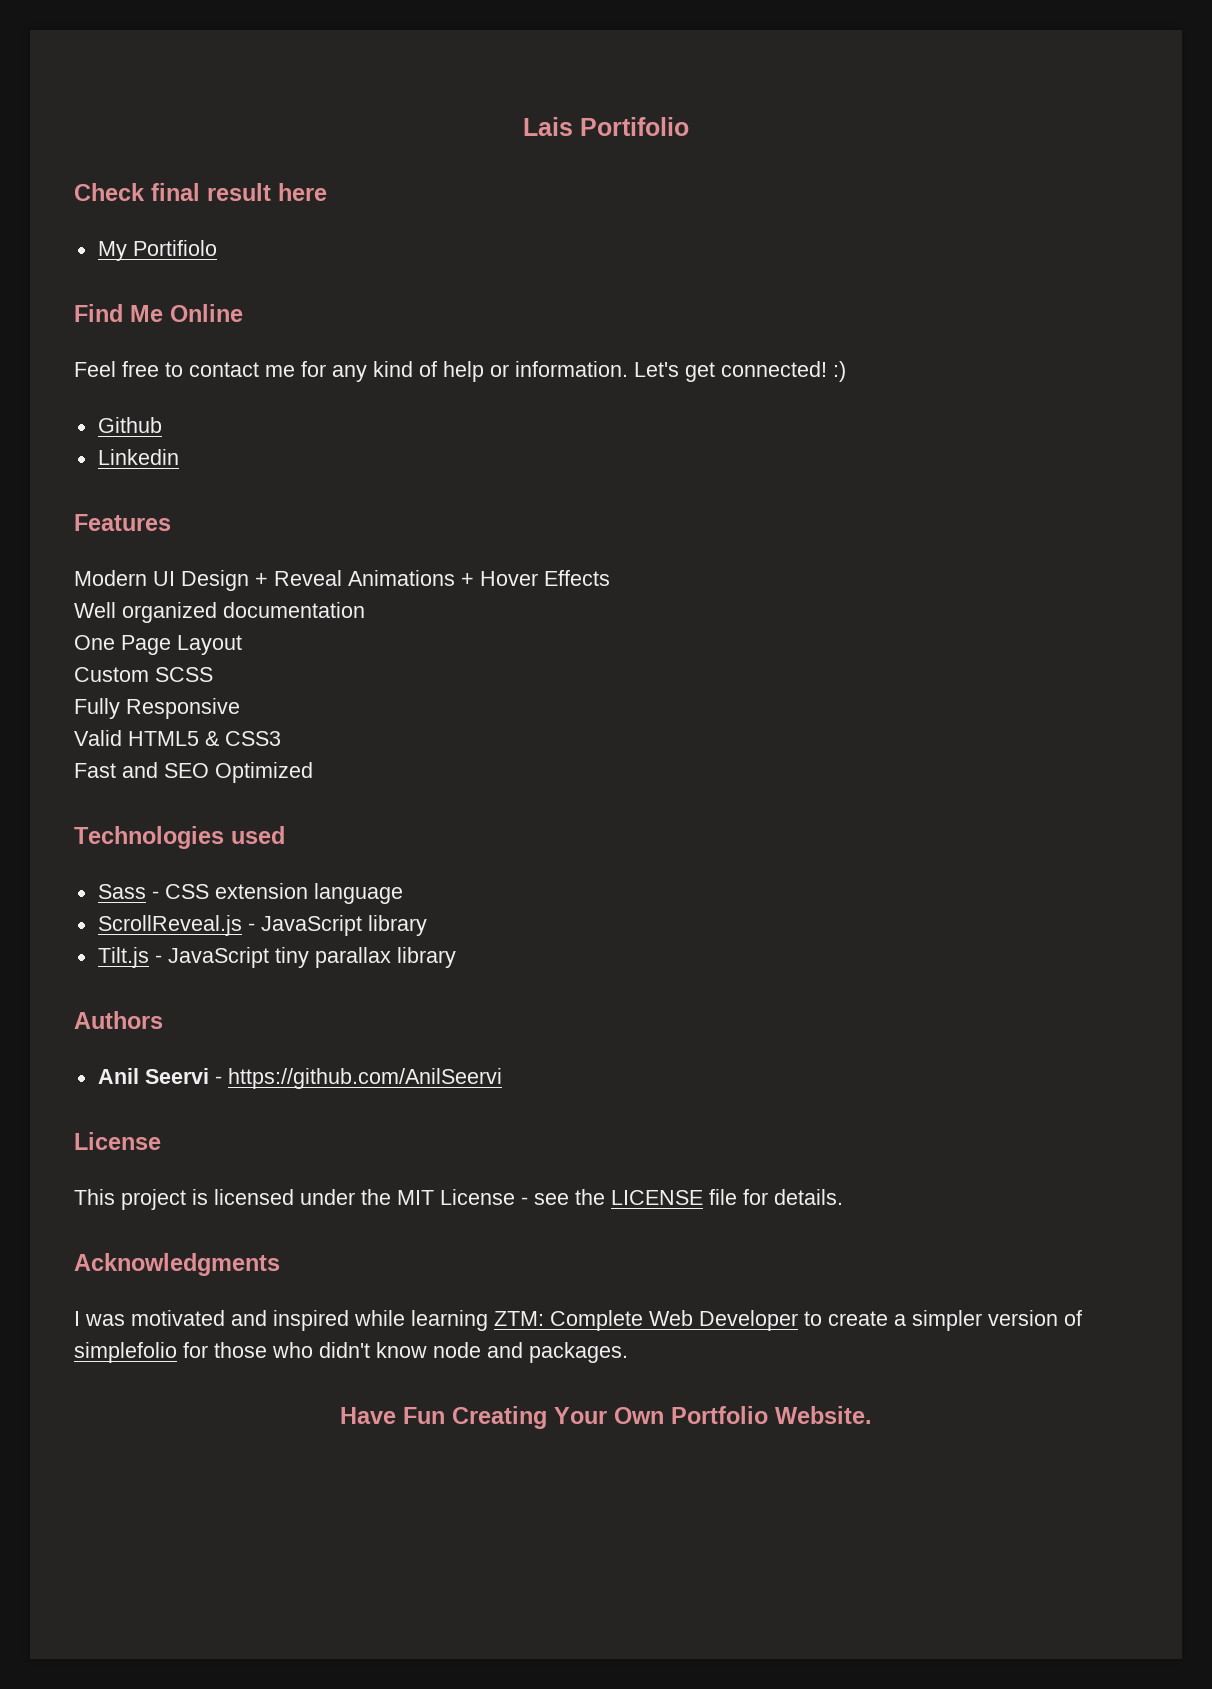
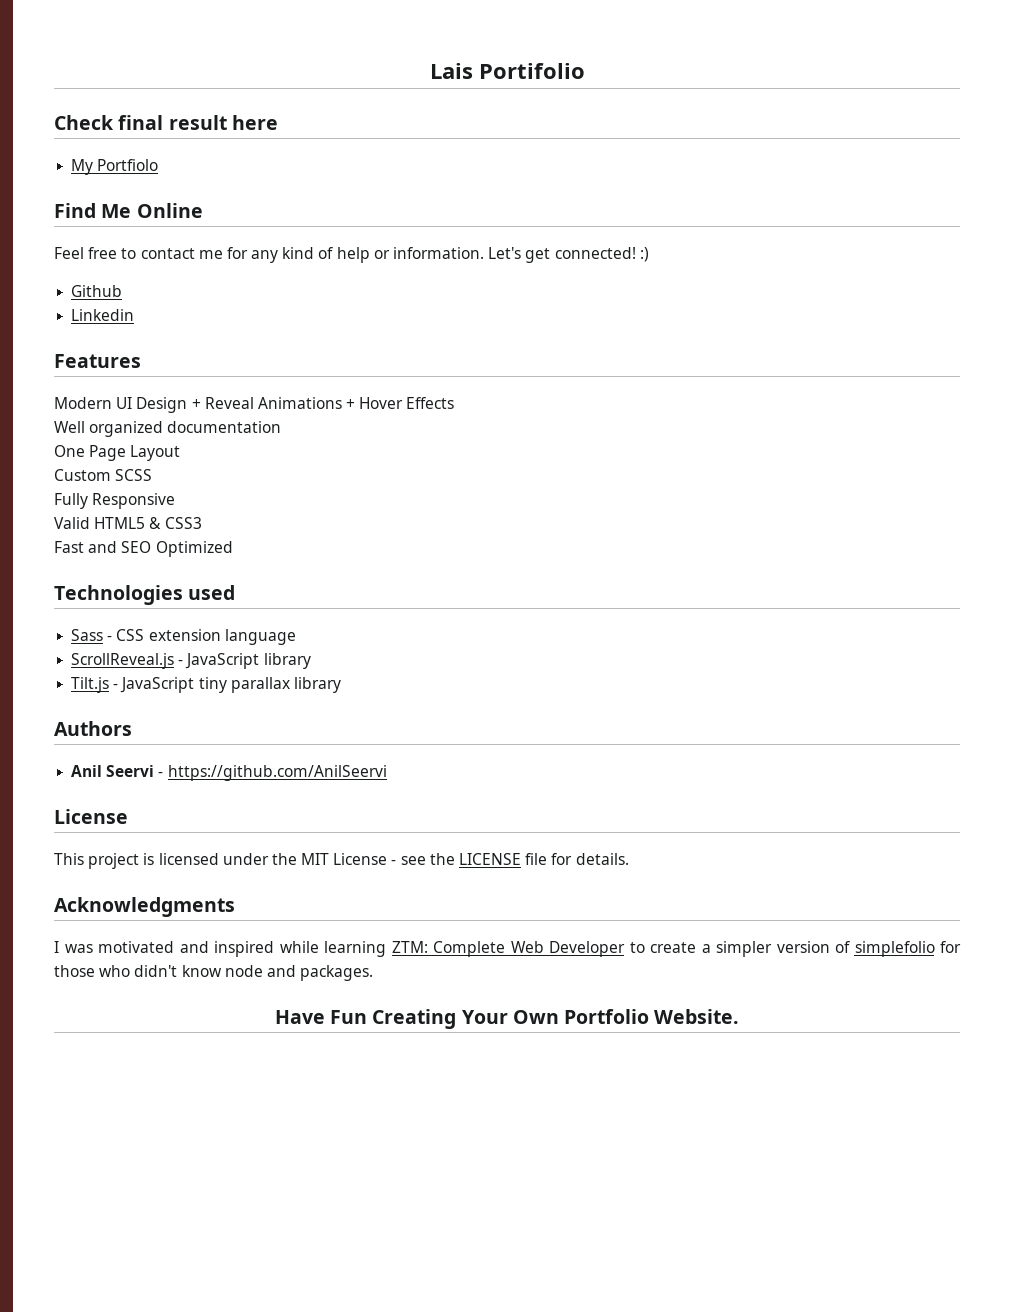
- My Portifiolo
+ My Portfiolo

